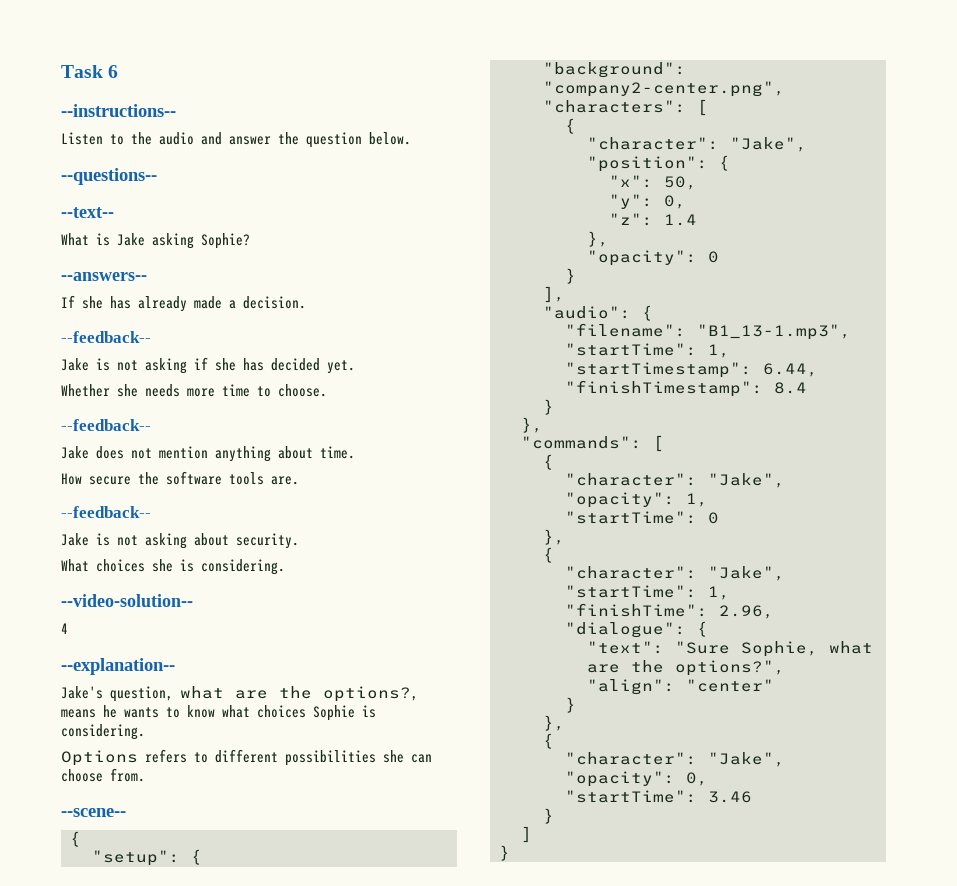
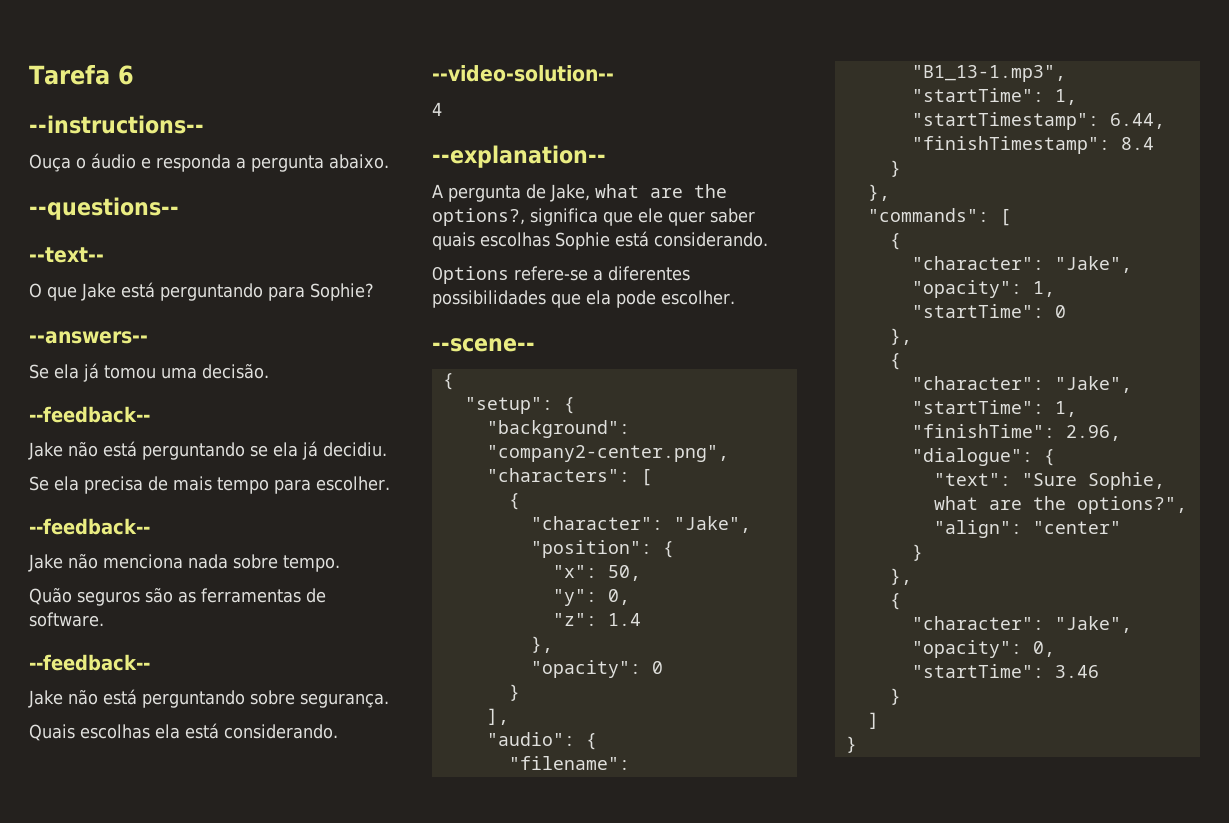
- Task 6
+ Tarefa 6
- Listen to the audio and answer the question below.
+ Ouça o áudio e responda a pergunta abaixo.
  --questions--
  --text--
- What is Jake asking Sophie?
+ O que Jake está perguntando para Sophie?
  --answers--
- If she has already made a decision.
+ Se ela já tomou uma decisão.
  --feedback--
- Jake is not asking if she has decided yet.
- Whether she needs more time to choose.
+ Jake não está perguntando se ela já decidiu.
+ Se ela precisa de mais tempo para escolher.
  --feedback--
- Jake does not mention anything about time.
- How secure the software tools are.
+ Jake não menciona nada sobre tempo.
+ Quão seguros são as ferramentas de software.
  --feedback--
- Jake is not asking about security.
- What choices she is considering.
+ Jake não está perguntando sobre segurança.
+ Quais escolhas ela está considerando.
  --video-solution--
  4
  --explanation--
- Jake's question, what are the options?, means he wants to know what choices Sophie is considering.
- Options refers to different possibilities she can choose from.
+ A pergunta de Jake, what are the options?, significa que ele quer saber quais escolhas Sophie está considerando.
+ Options refere-se a diferentes possibilidades que ela pode escolher.

